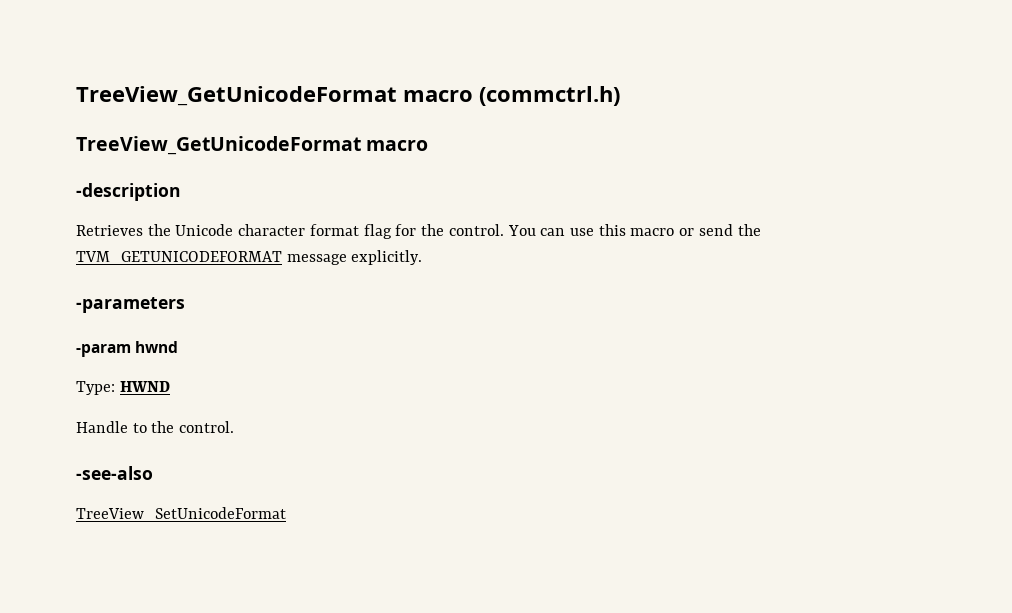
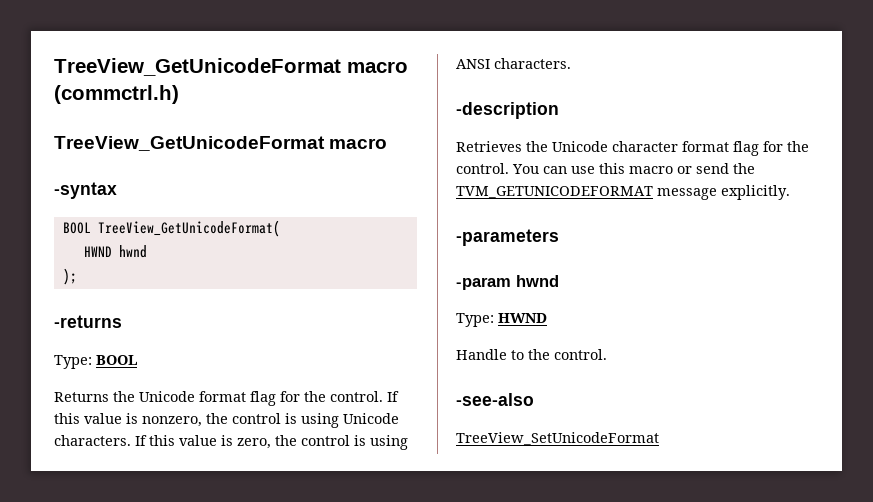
+ -syntax
+ BOOL TreeView_GetUnicodeFormat(
+ HWND hwnd
+ );
+ -returns
+ Type: BOOL
+ Returns the Unicode format flag for the control. If this value is nonzero, the control is using Unicode characters. If this value is zero, the control is using ANSI characters.

